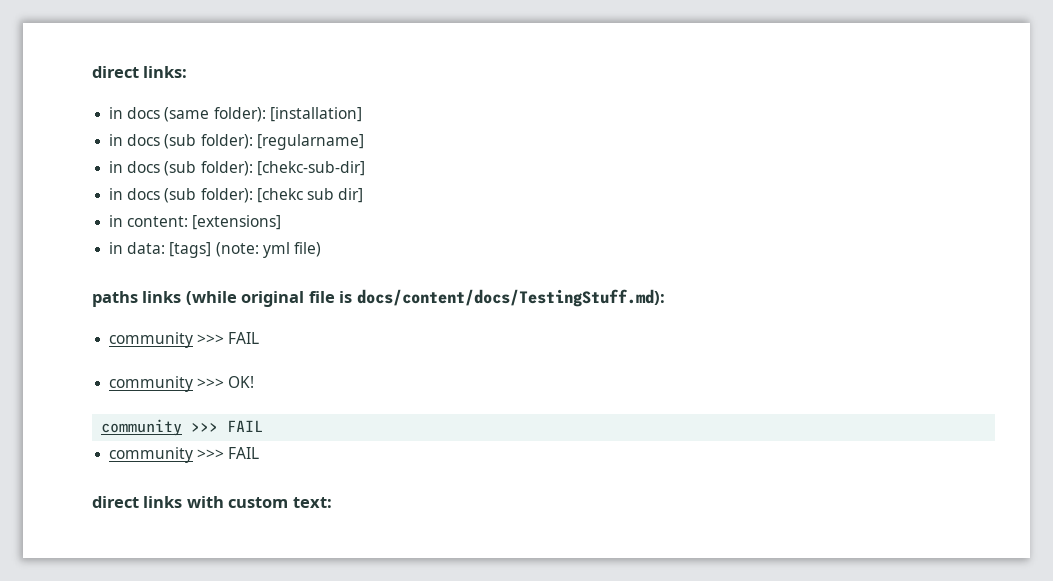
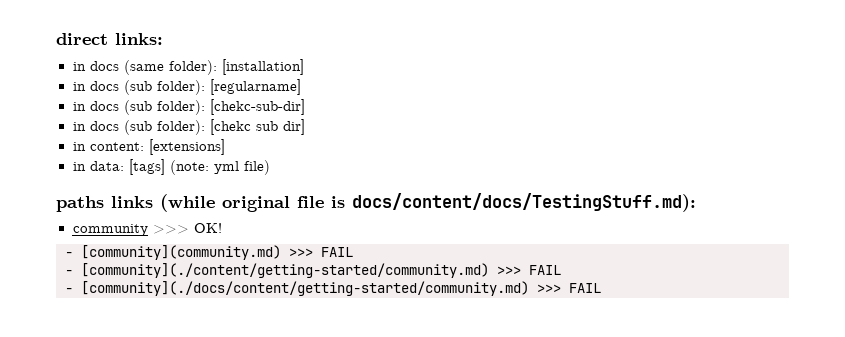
  paths links (while original file is docs/content/docs/TestingStuff.md):
- community >>> FAIL
  community >>> OK!
- community >>> FAIL
- community >>> FAIL
- direct links with custom text:
+ - [community](community.md) >>> FAIL
+ - [community](./content/getting-started/community.md) >>> FAIL
+ - [community](./docs/content/getting-started/community.md) >>> FAIL

